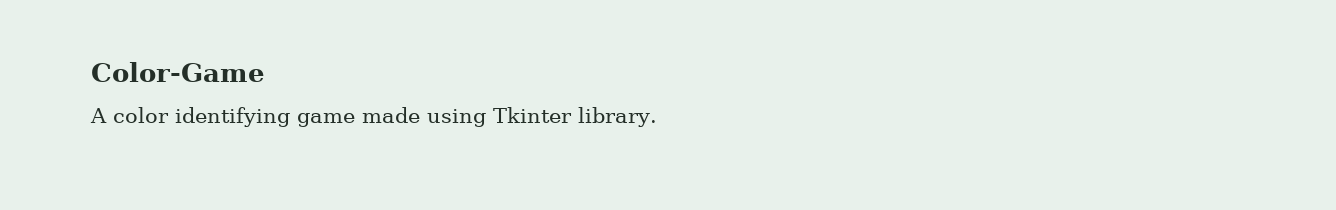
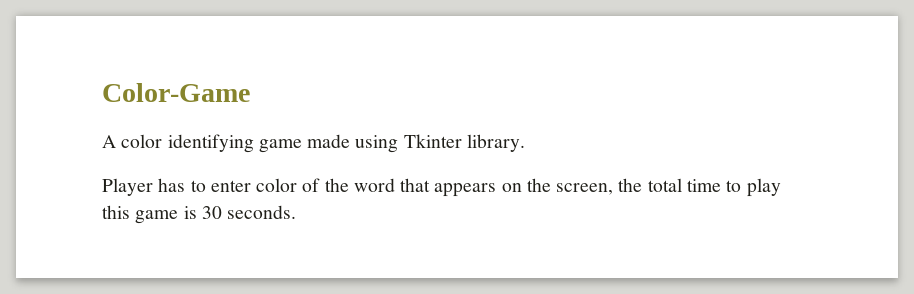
+ Player has to enter color of the word that appears on the screen, the total time to play this game is 30 seconds.

